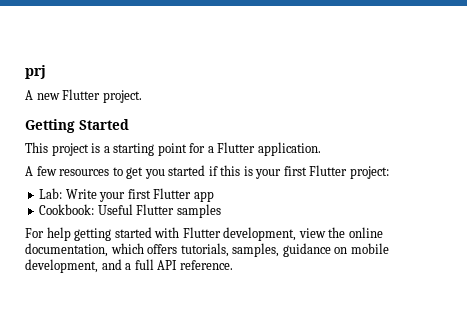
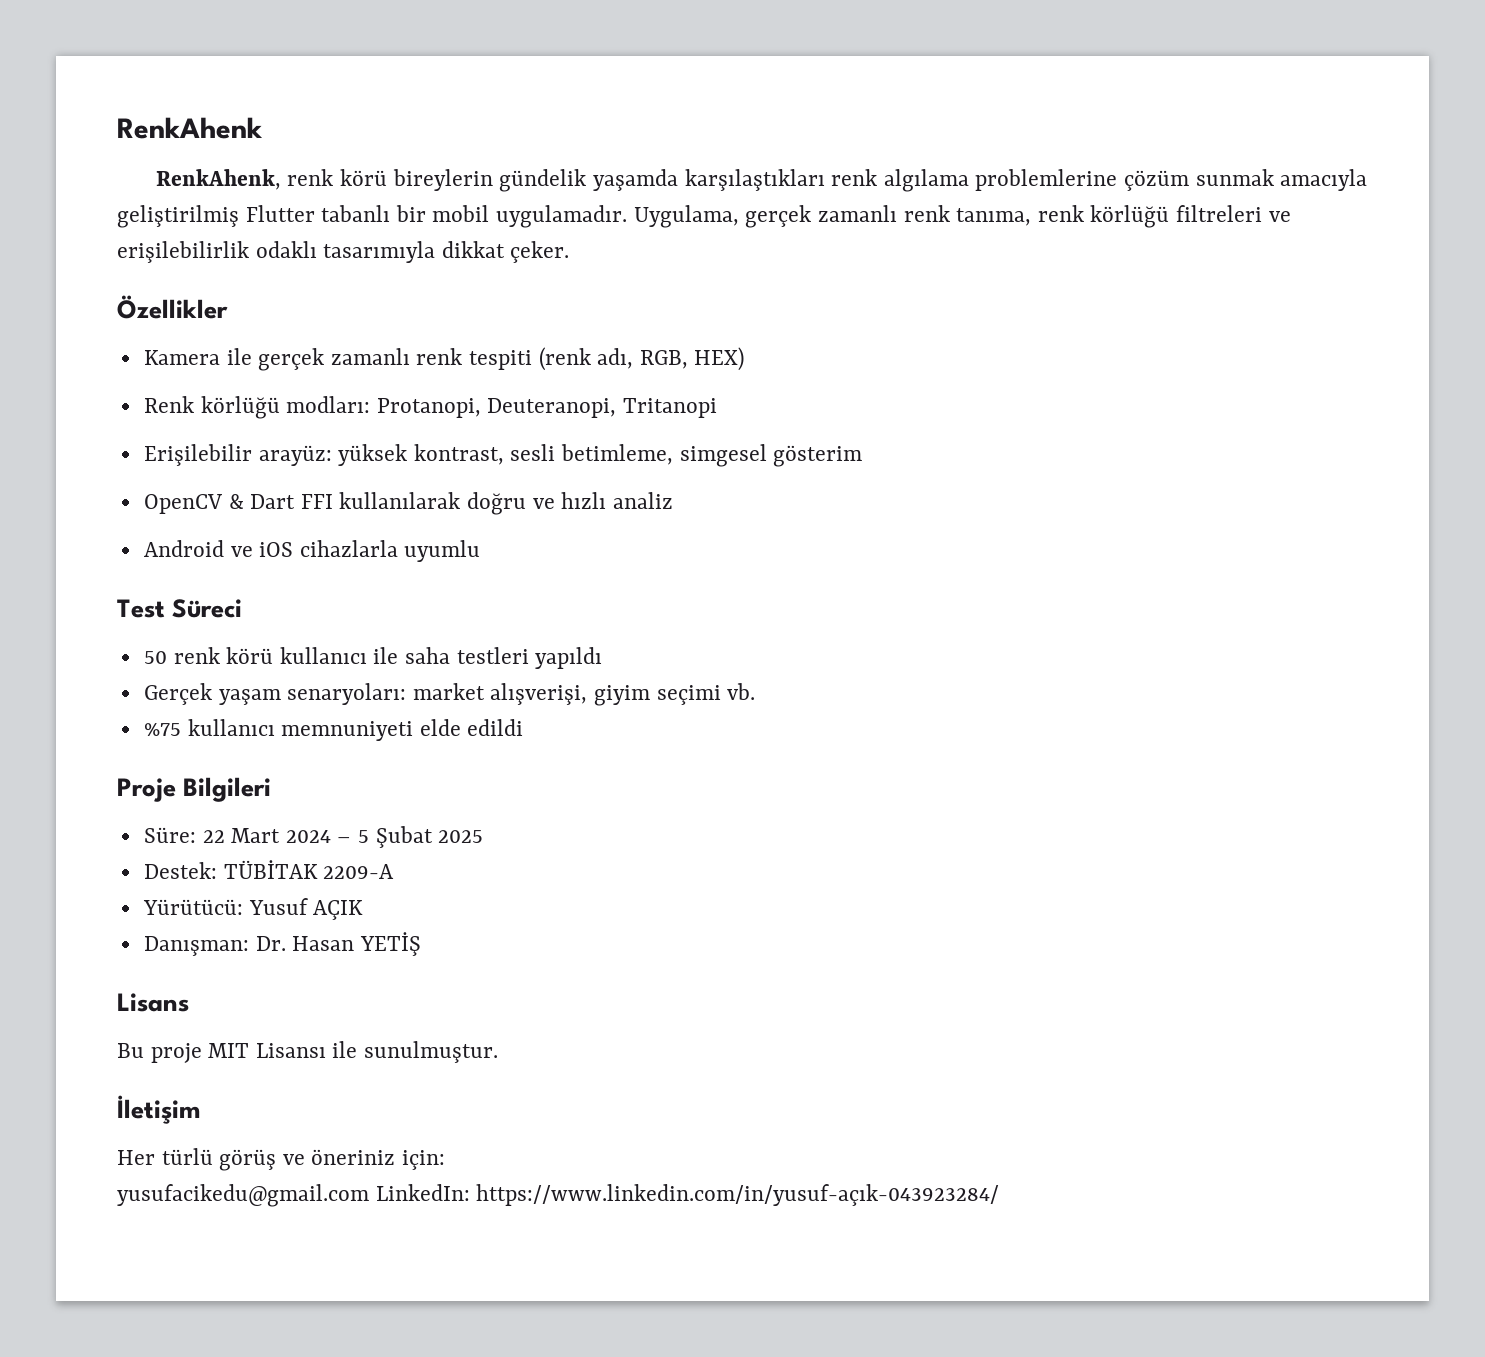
- prj
- A new Flutter project.
- Getting Started
- This project is a starting point for a Flutter application.
- A few resources to get you started if this is your first Flutter project:
- Lab: Write your first Flutter app
- Cookbook: Useful Flutter samples
- For help getting started with Flutter development, view the online documentation, which offers tutorials, samples, guidance on mobile development, and a full API reference.
+ RenkAhenk
+ RenkAhenk, renk körü bireylerin gündelik yaşamda karşılaştıkları renk algılama problemlerine çözüm sunmak amacıyla geliştirilmiş Flutter tabanlı bir mobil uygulamadır. Uygulama, gerçek zamanlı renk tanıma, renk körlüğü filtreleri ve erişilebilirlik odaklı tasarımıyla dikkat çeker.
+ Özellikler
+ Kamera ile gerçek zamanlı renk tespiti (renk adı, RGB, HEX)
+ Renk körlüğü modları: Protanopi, Deuteranopi, Tritanopi
+ Erişilebilir arayüz: yüksek kontrast, sesli betimleme, simgesel gösterim
+ OpenCV & Dart FFI kullanılarak doğru ve hızlı analiz
+ Android ve iOS cihazlarla uyumlu
+ Test Süreci
+ 50 renk körü kullanıcı ile saha testleri yapıldı
+ Gerçek yaşam senaryoları: market alışverişi, giyim seçimi vb.
+ %75 kullanıcı memnuniyeti elde edildi
+ Proje Bilgileri
+ Süre: 22 Mart 2024 – 5 Şubat 2025
+ Destek: TÜBİTAK 2209-A
+ Yürütücü: Yusuf AÇIK
+ Danışman: Dr. Hasan YETİŞ
+ Lisans
+ Bu proje MIT Lisansı ile sunulmuştur.
+ İletişim
+ Her türlü görüş ve öneriniz için:
+ yusufacikedu@gmail.com LinkedIn: https://www.linkedin.com/in/yusuf-açık-043923284/

